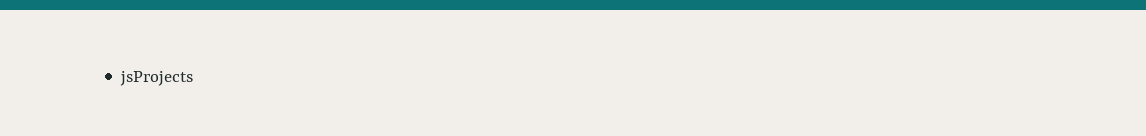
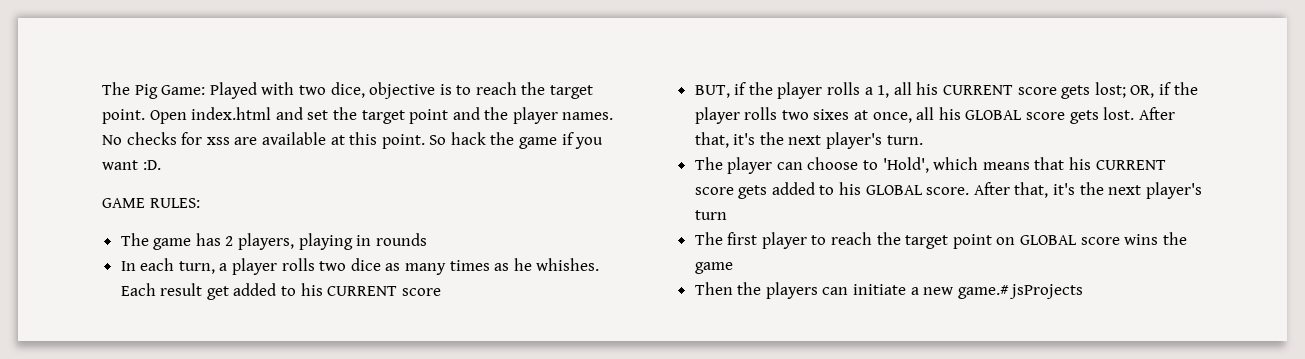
- jsProjects
+ The Pig Game: Played with two dice, objective is to reach the target point. Open index.html and set the target point and the player names. No checks for xss are available at this point. So hack the game if you want :D.
+ GAME RULES:
+ The game has 2 players, playing in rounds
+ In each turn, a player rolls two dice as many times as he whishes. Each result get added to his CURRENT score
+ BUT, if the player rolls a 1, all his CURRENT score gets lost; OR, if the player rolls two sixes at once, all his GLOBAL score gets lost. After that, it's the next player's turn.
+ The player can choose to 'Hold', which means that his CURRENT score gets added to his GLOBAL score. After that, it's the next player's turn
+ The first player to reach the target point on GLOBAL score wins the game
+ Then the players can initiate a new game.# jsProjects

